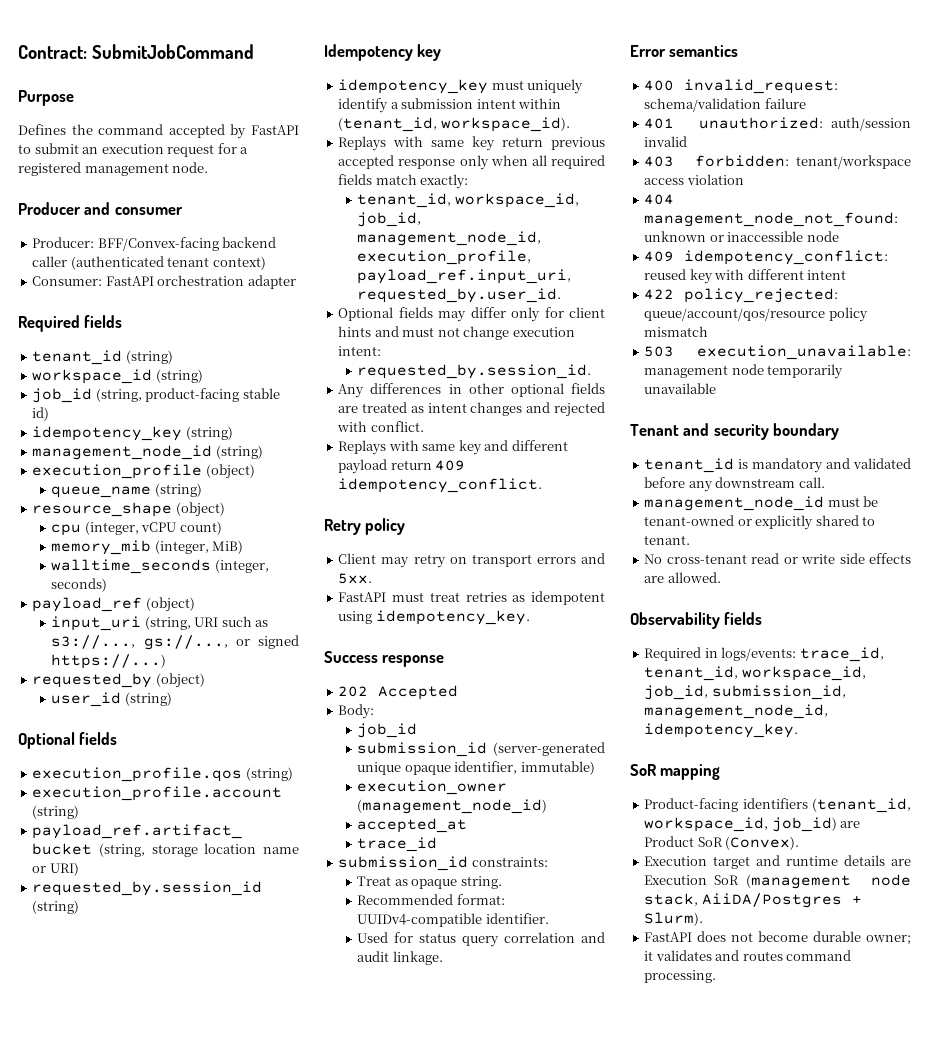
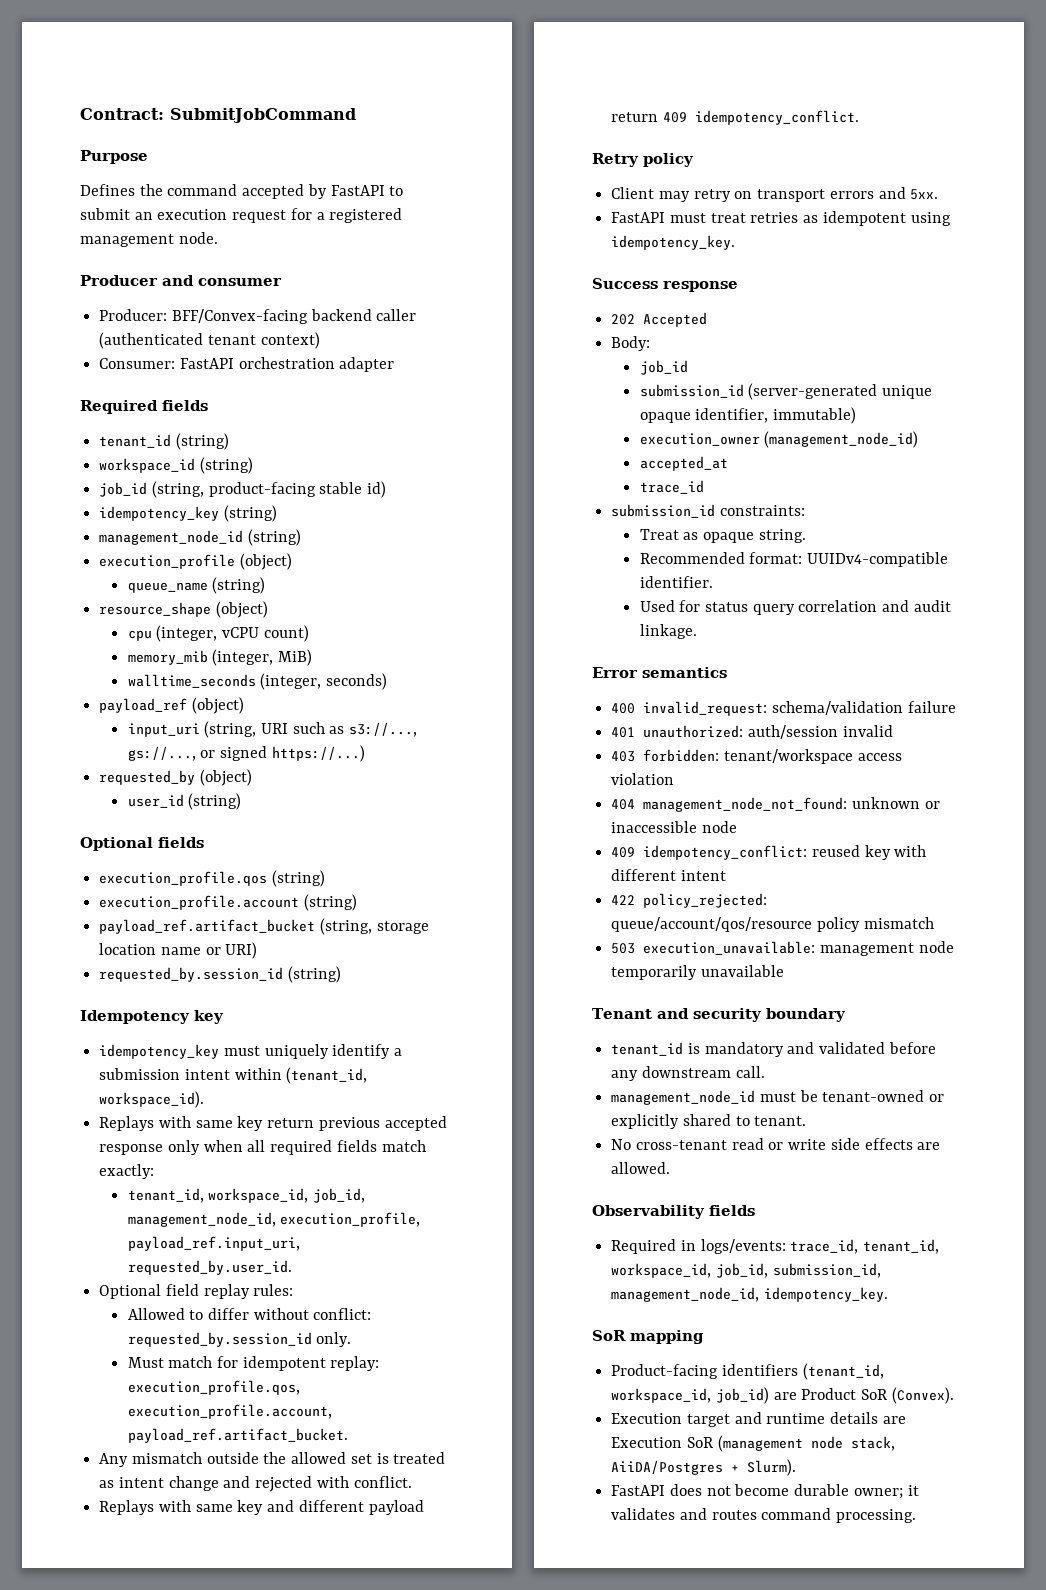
- Optional fields may differ only for client hints and must not change execution intent:
- requested_by.session_id.
- Any differences in other optional fields are treated as intent changes and rejected with conflict.
+ Optional field replay rules:
+ Allowed to differ without conflict: requested_by.session_id only.
+ Must match for idempotent replay: execution_profile.qos, execution_profile.account, payload_ref.artifact_bucket.
+ Any mismatch outside the allowed set is treated as intent change and rejected with conflict.

